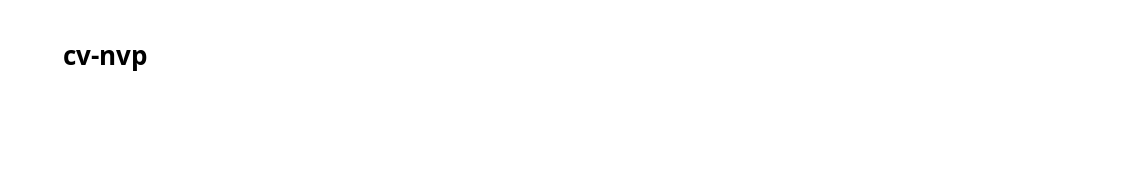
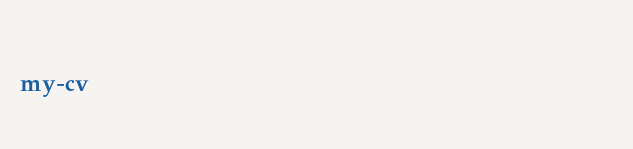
- cv-nvp
+ my-cv

